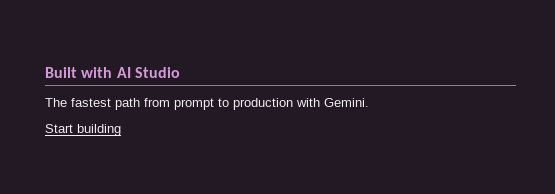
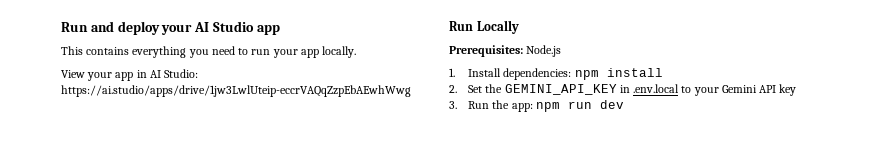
- Built with AI Studio
- The fastest path from prompt to production with Gemini.
- Start building
+ Run and deploy your AI Studio app
+ This contains everything you need to run your app locally.
+ View your app in AI Studio: https://ai.studio/apps/drive/1jw3LwlUteip-eccrVAQqZzpEbAEwhWwg
+ Run Locally
+ Prerequisites: Node.js
+ 1. Install dependencies: npm install
+ 2. Set the GEMINI_API_KEY in .env.local to your Gemini API key
+ 3. Run the app: npm run dev

